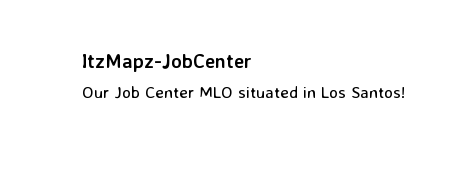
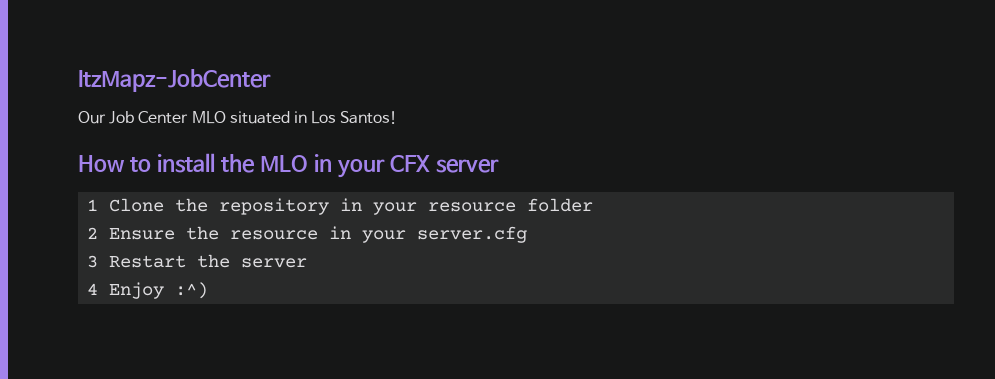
+ How to install the MLO in your CFX server
+ 1 Clone the repository in your resource folder
+ 2 Ensure the resource in your server.cfg
+ 3 Restart the server
+ 4 Enjoy :^)

